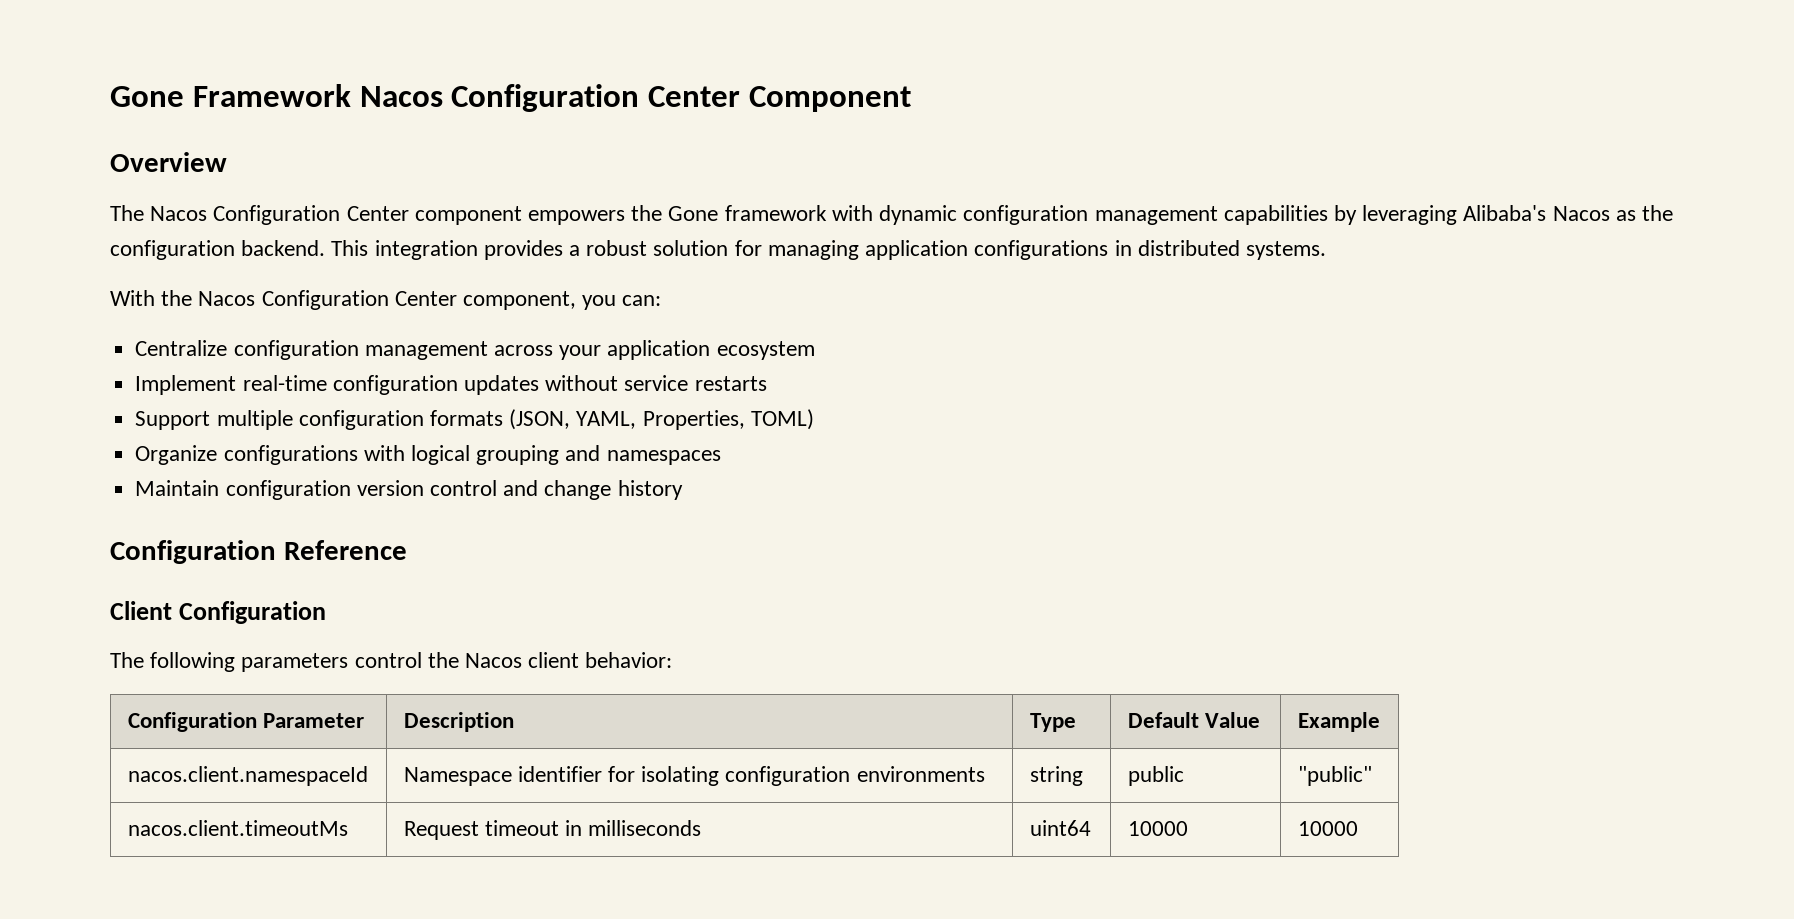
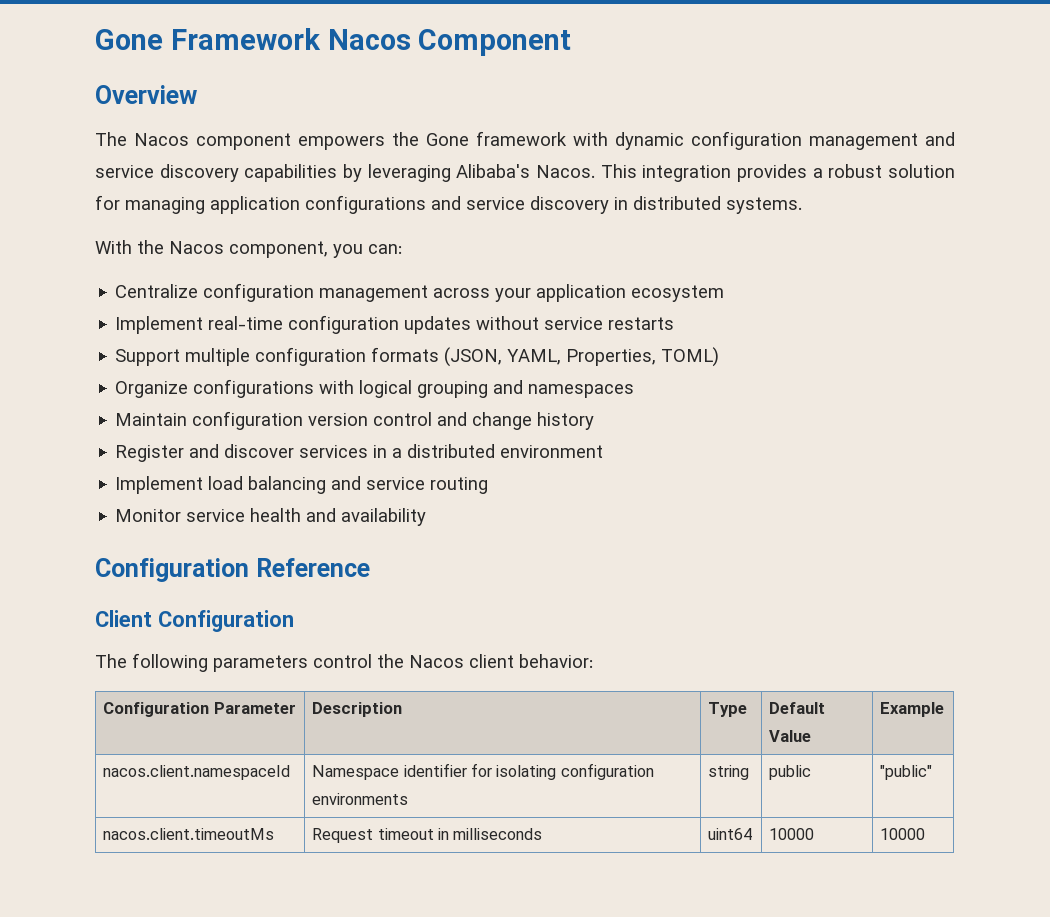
- Gone Framework Nacos Configuration Center Component
+ Gone Framework Nacos Component
- The Nacos Configuration Center component empowers the Gone framework with dynamic configuration management capabilities by leveraging Alibaba's Nacos as the configuration backend.
+ The Nacos component empowers the Gone framework with dynamic configuration management and service discovery capabilities by leveraging Alibaba's Nacos.
- This integration provides a robust solution for managing application configurations in distributed systems.
+ This integration provides a robust solution for managing application configurations and service discovery in distributed systems.
- With the Nacos Configuration Center component, you can:
+ With the Nacos component, you can:
+ Register and discover services in a distributed environment
+ Implement load balancing and service routing
+ Monitor service health and availability

